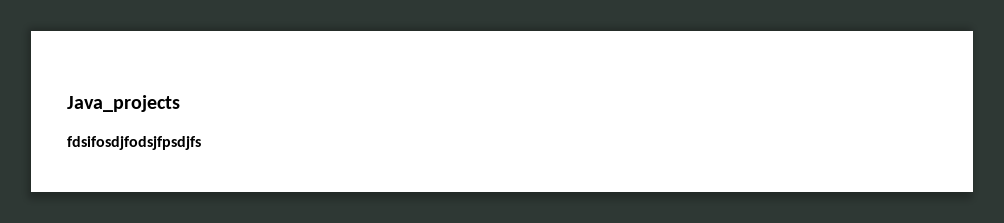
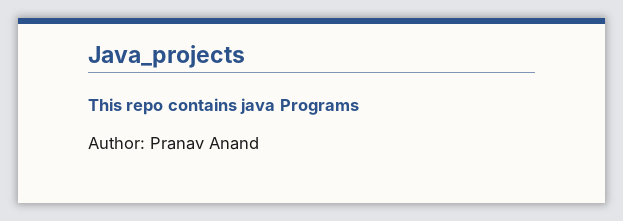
- fdsifosdjfodsjfpsdjfs
+ This repo contains java Programs
+ Author: Pranav Anand

